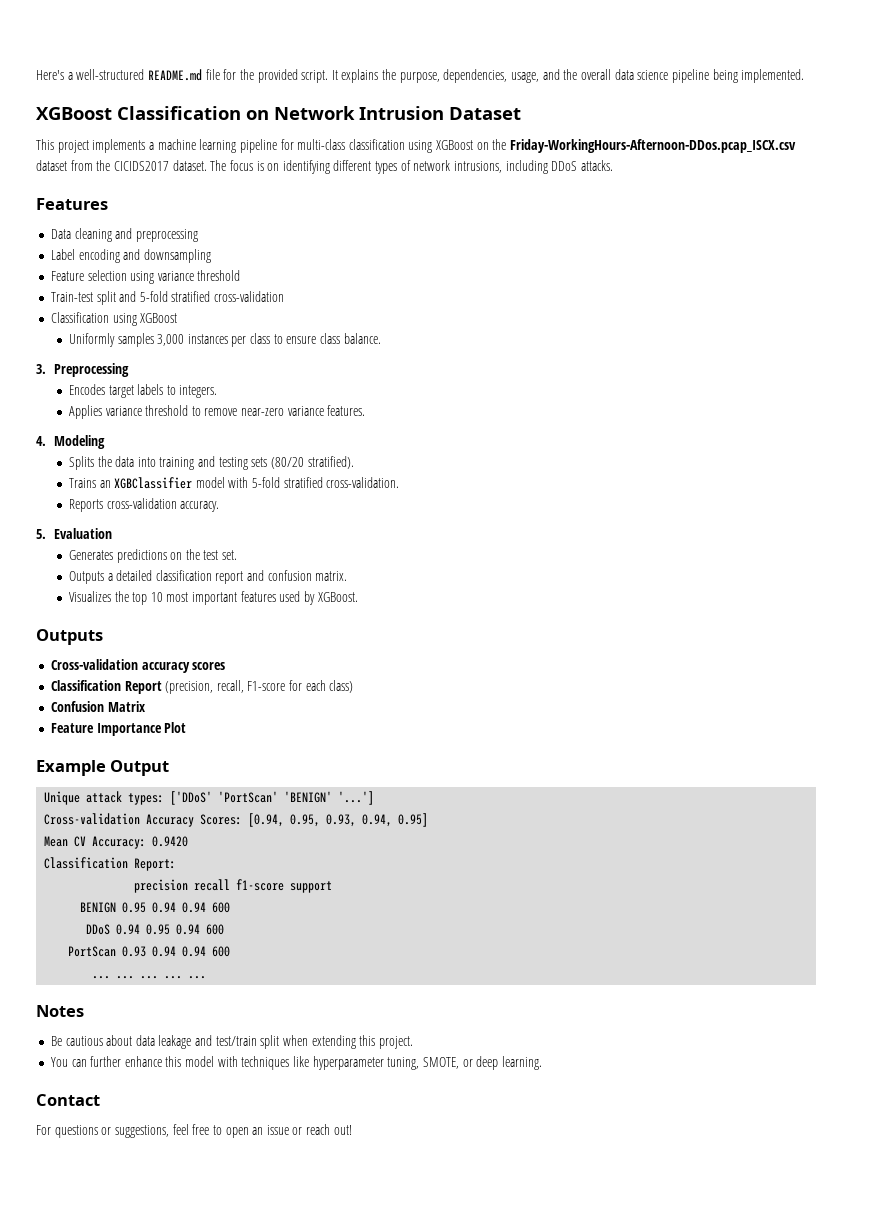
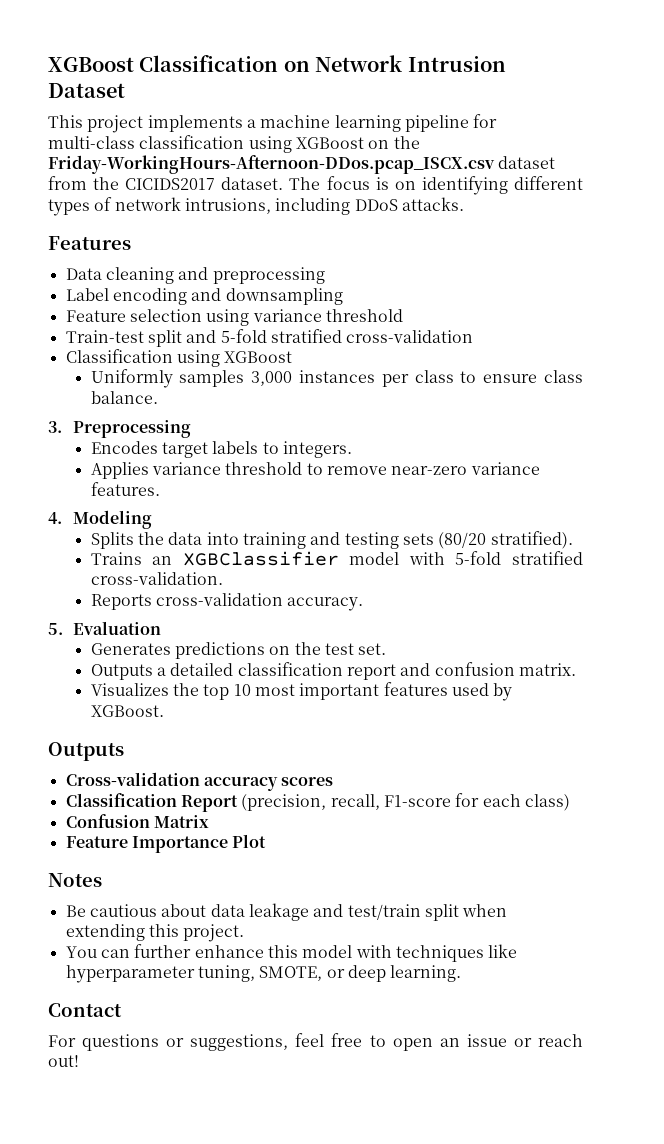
- Here's a well-structured README.md file for the provided script. It explains the purpose, dependencies, usage, and the overall data science pipeline being implemented.
- Example Output
- Unique attack types: ['DDoS' 'PortScan' 'BENIGN' '...']
- Cross-validation Accuracy Scores: [0.94, 0.95, 0.93, 0.94, 0.95]
- Mean CV Accuracy: 0.9420
- Classification Report:
- precision recall f1-score support
- BENIGN 0.95 0.94 0.94 600
- DDoS 0.94 0.95 0.94 600
- PortScan 0.93 0.94 0.94 600
- ... ... ... ... ...

